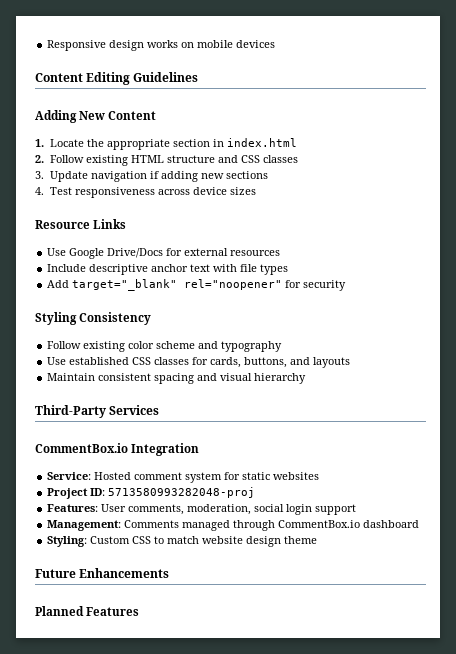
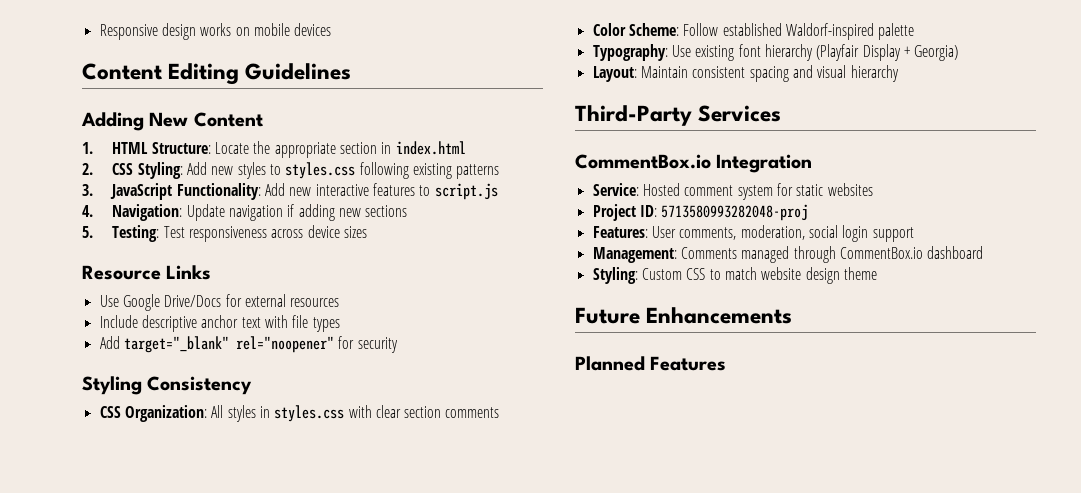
- 1. Locate the appropriate section in index.html
+ 1. HTML Structure: Locate the appropriate section in index.html
- 2. Follow existing HTML structure and CSS classes
- 3. Update navigation if adding new sections
+ 2. CSS Styling: Add new styles to styles.css following existing patterns
+ 3. JavaScript Functionality: Add new interactive features to script.js
+ 4. Navigation: Update navigation if adding new sections
- 4. Test responsiveness across device sizes
+ 5. Testing: Test responsiveness across device sizes
- Follow existing color scheme and typography
- Use established CSS classes for cards, buttons, and layouts
- Maintain consistent spacing and visual hierarchy
+ CSS Organization: All styles in styles.css with clear section comments
+ Color Scheme: Follow established Waldorf-inspired palette
+ Typography: Use existing font hierarchy (Playfair Display + Georgia)
+ Layout: Maintain consistent spacing and visual hierarchy

